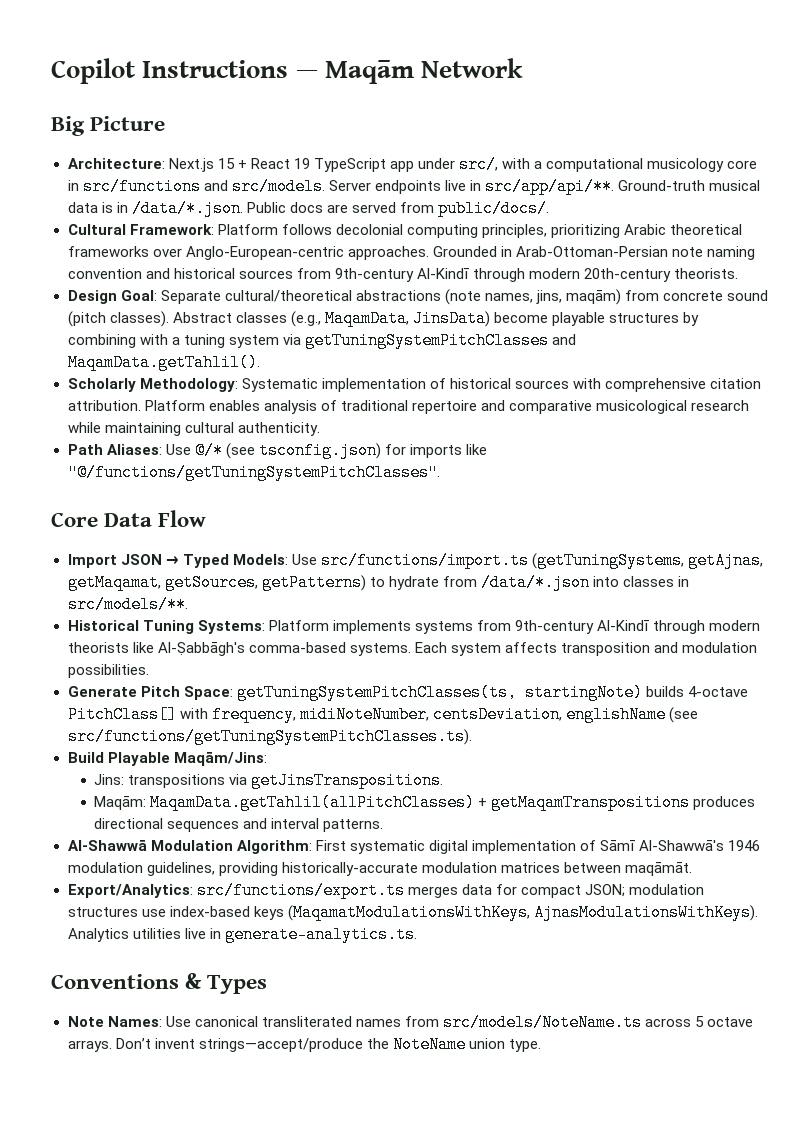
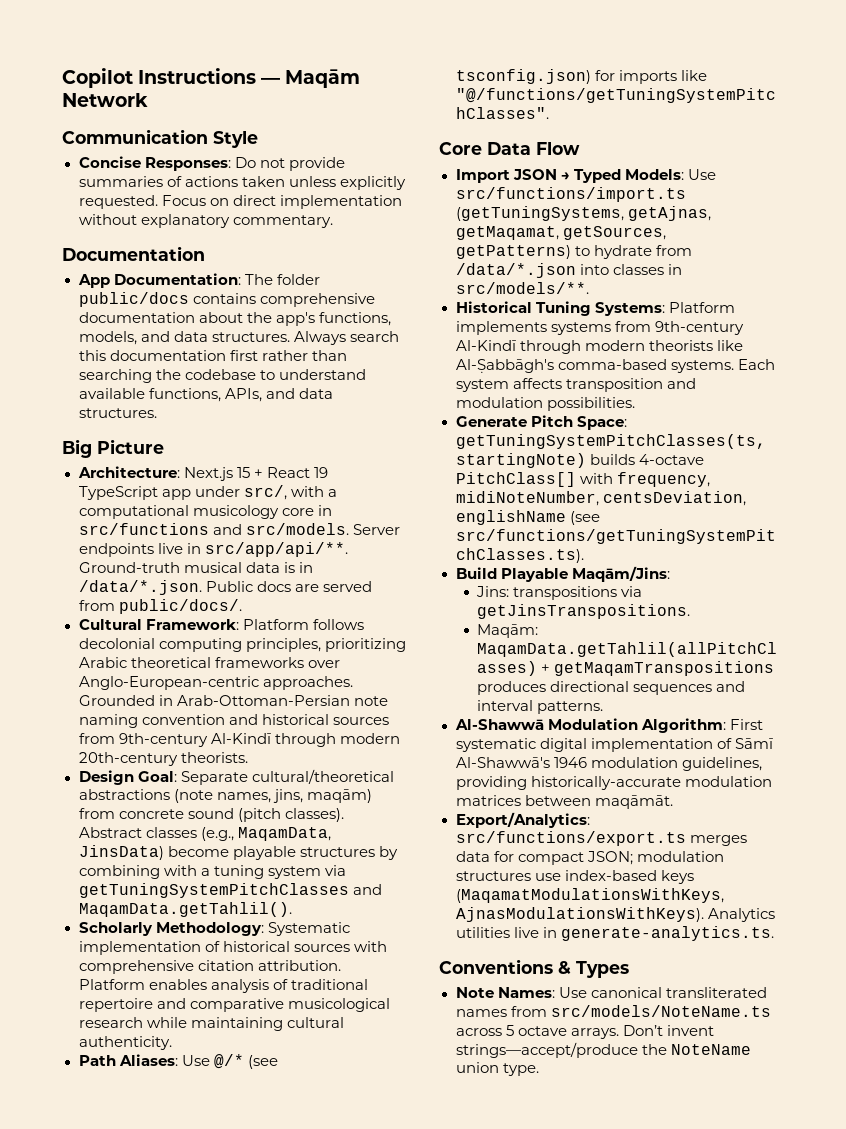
+ Communication Style
+ Concise Responses: Do not provide summaries of actions taken unless explicitly requested. Focus on direct implementation without explanatory commentary.
+ Documentation
+ App Documentation: The folder public/docs contains comprehensive documentation about the app's functions, models, and data structures. Always search this documentation first rather than searching the codebase to understand available functions, APIs, and data structures.

